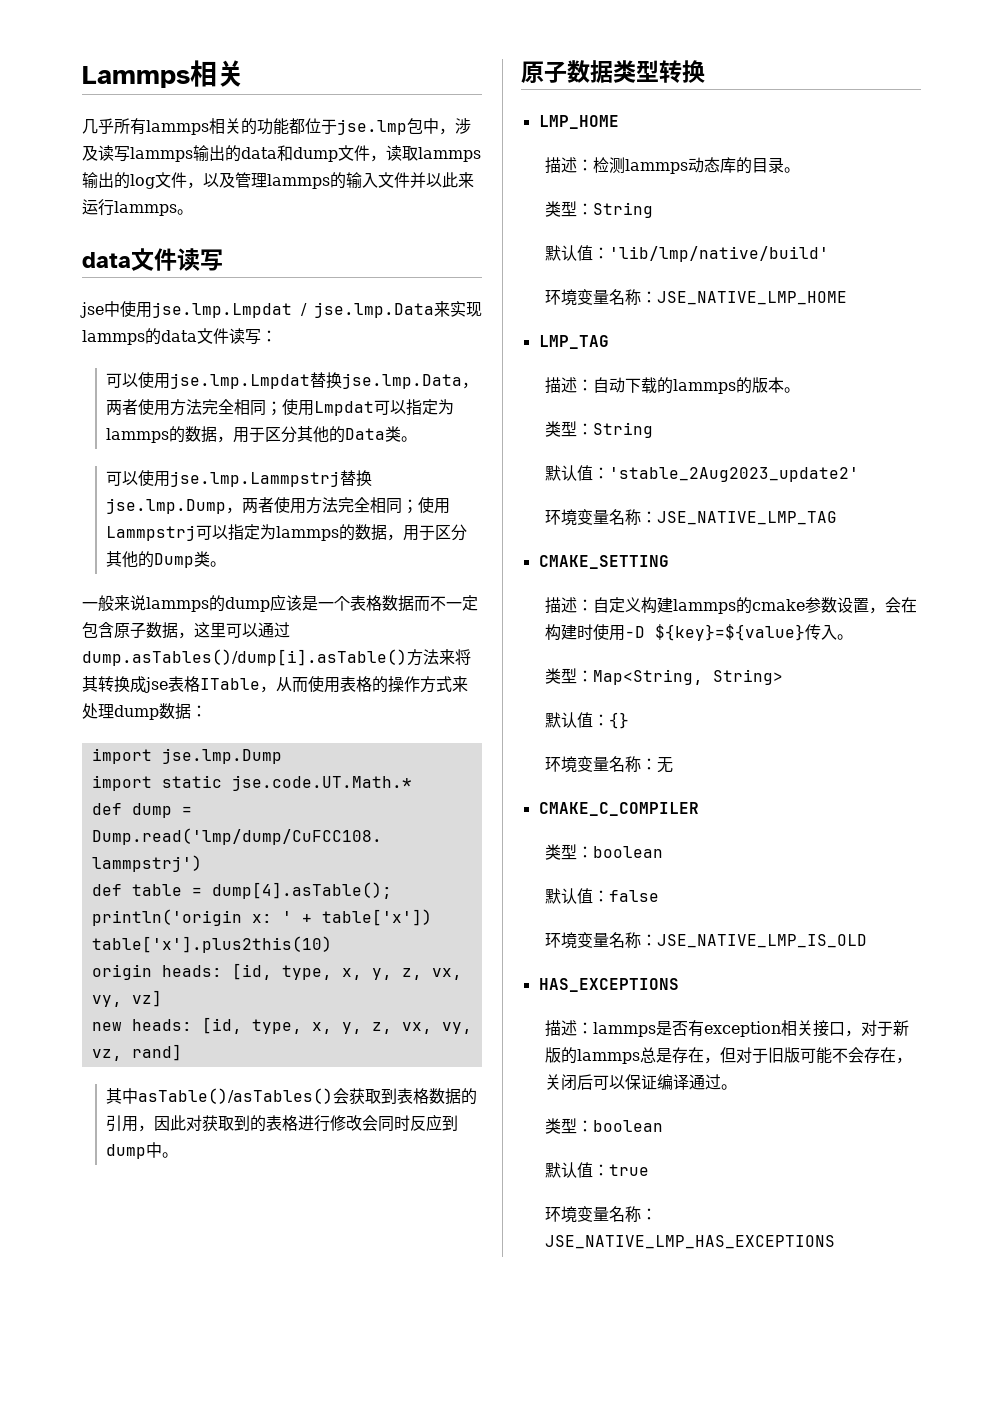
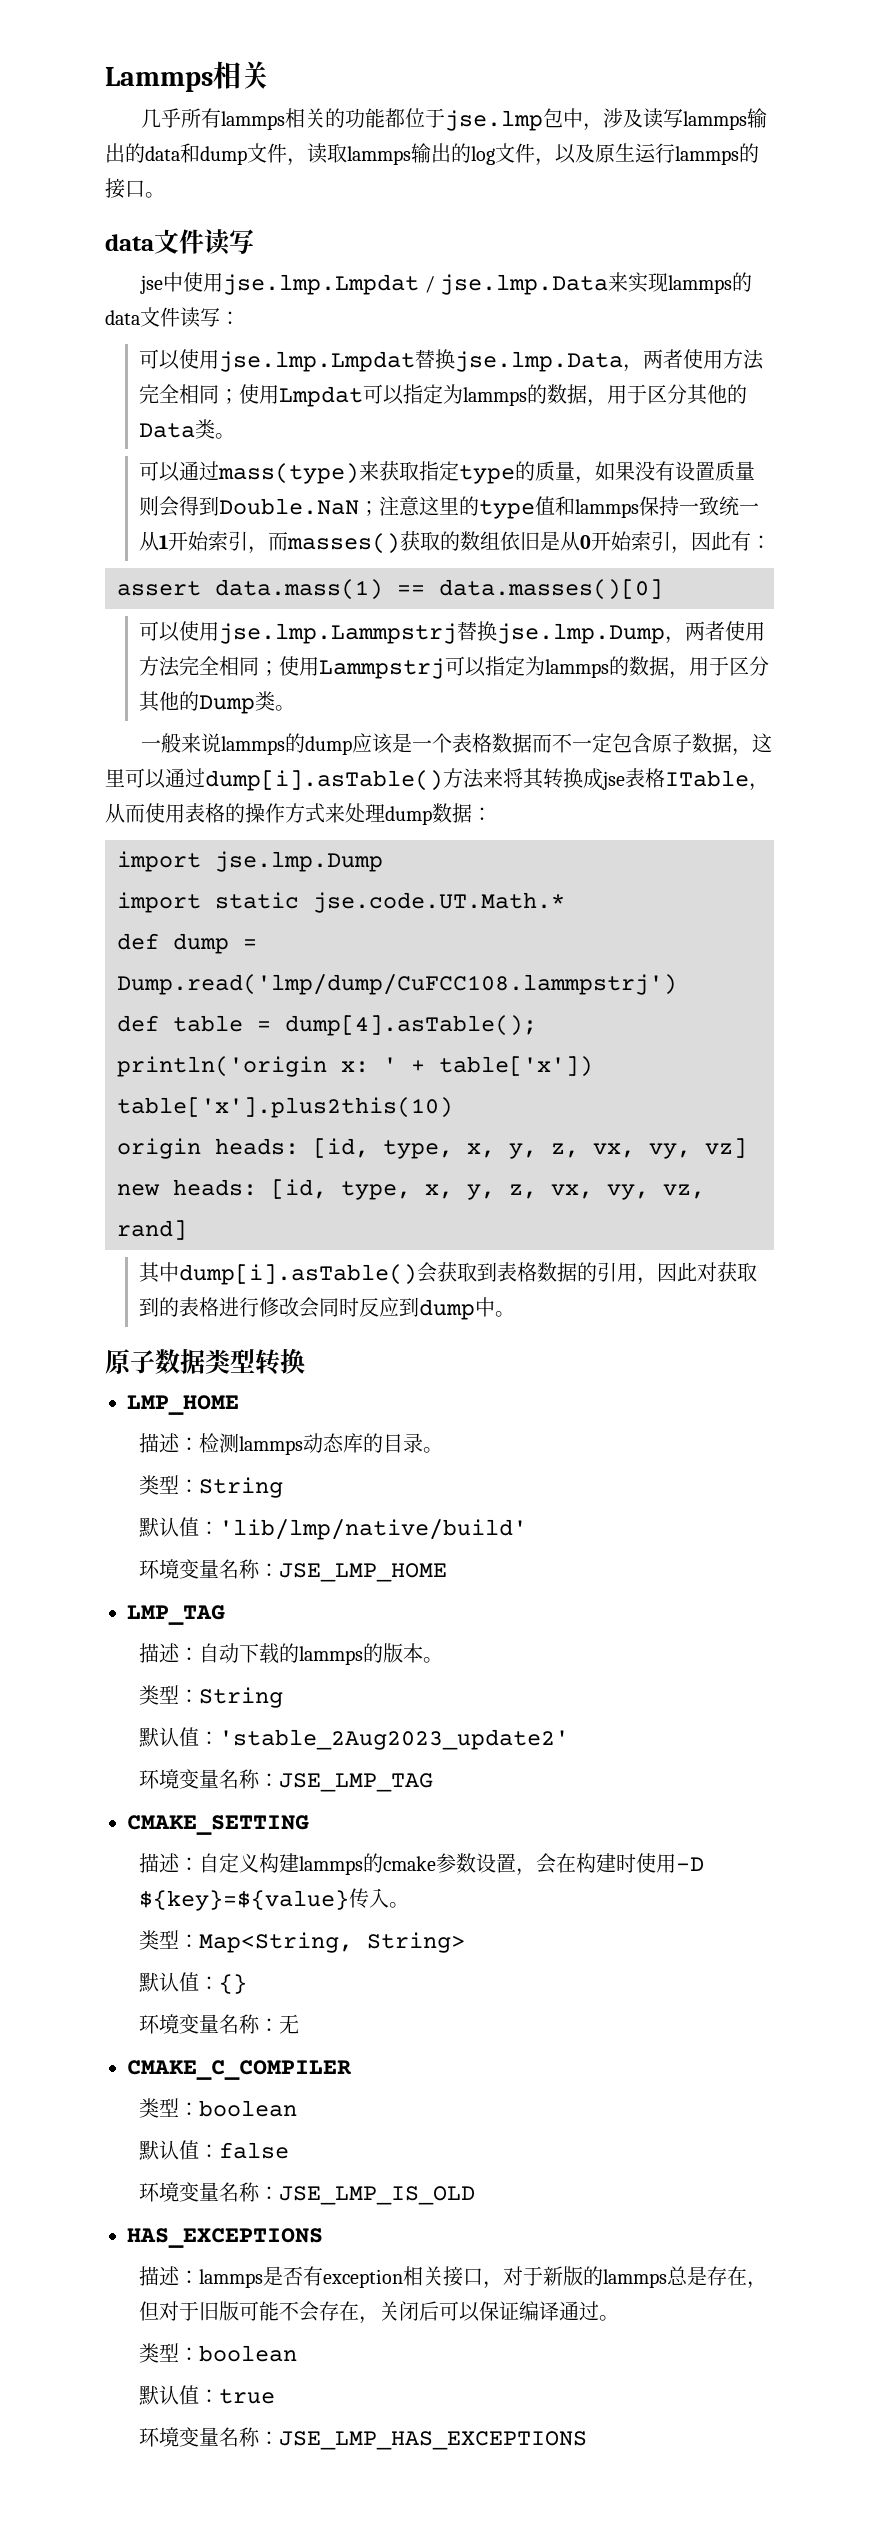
- 几乎所有lammps相关的功能都位于jse.lmp包中，涉及读写lammps输出的data和dump文件，读取lammps输出的log文件，以及管理lammps的输入文件并以此来运行lammps。
+ 几乎所有lammps相关的功能都位于jse.lmp包中，涉及读写lammps输出的data和dump文件，读取lammps输出的log文件，以及原生运行lammps的接口。
+ 可以通过mass(type)来获取指定type的质量，如果没有设置质量则会得到Double.NaN；注意这里的type值和lammps保持一致统一从1开始索引，而masses()获取的数组依旧是从0开始索引，因此有：
+ assert data.mass(1) == data.masses()[0]
- 一般来说lammps的dump应该是一个表格数据而不一定包含原子数据，这里可以通过dump.asTables()/dump[i].asTable()方法来将其转换成jse表格ITable，从而使用表格的操作方式来处理dump数据：
+ 一般来说lammps的dump应该是一个表格数据而不一定包含原子数据，这里可以通过dump[i].asTable()方法来将其转换成jse表格ITable，从而使用表格的操作方式来处理dump数据：
- 其中asTable()/asTables()会获取到表格数据的引用，因此对获取到的表格进行修改会同时反应到dump中。
+ 其中dump[i].asTable()会获取到表格数据的引用，因此对获取到的表格进行修改会同时反应到dump中。
- 环境变量名称：JSE_NATIVE_LMP_HOME
+ 环境变量名称：JSE_LMP_HOME
- 环境变量名称：JSE_NATIVE_LMP_TAG
+ 环境变量名称：JSE_LMP_TAG
- 环境变量名称：JSE_NATIVE_LMP_IS_OLD
+ 环境变量名称：JSE_LMP_IS_OLD
- 环境变量名称：JSE_NATIVE_LMP_HAS_EXCEPTIONS
+ 环境变量名称：JSE_LMP_HAS_EXCEPTIONS

